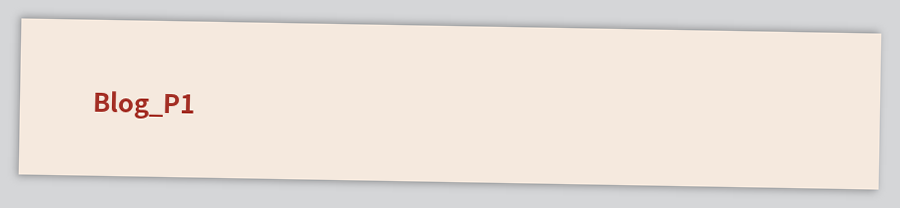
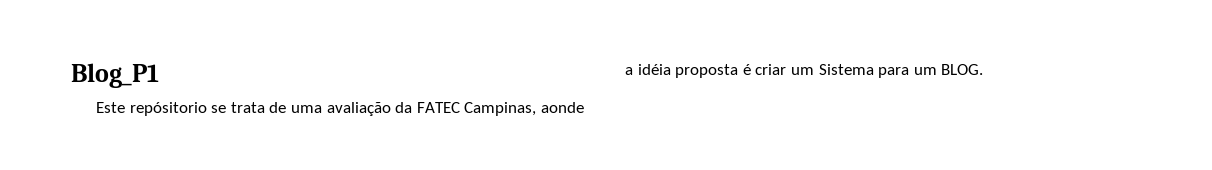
+ Este repósitorio se trata de uma avaliação da FATEC Campinas, aonde a idéia proposta é criar um Sistema para um BLOG.

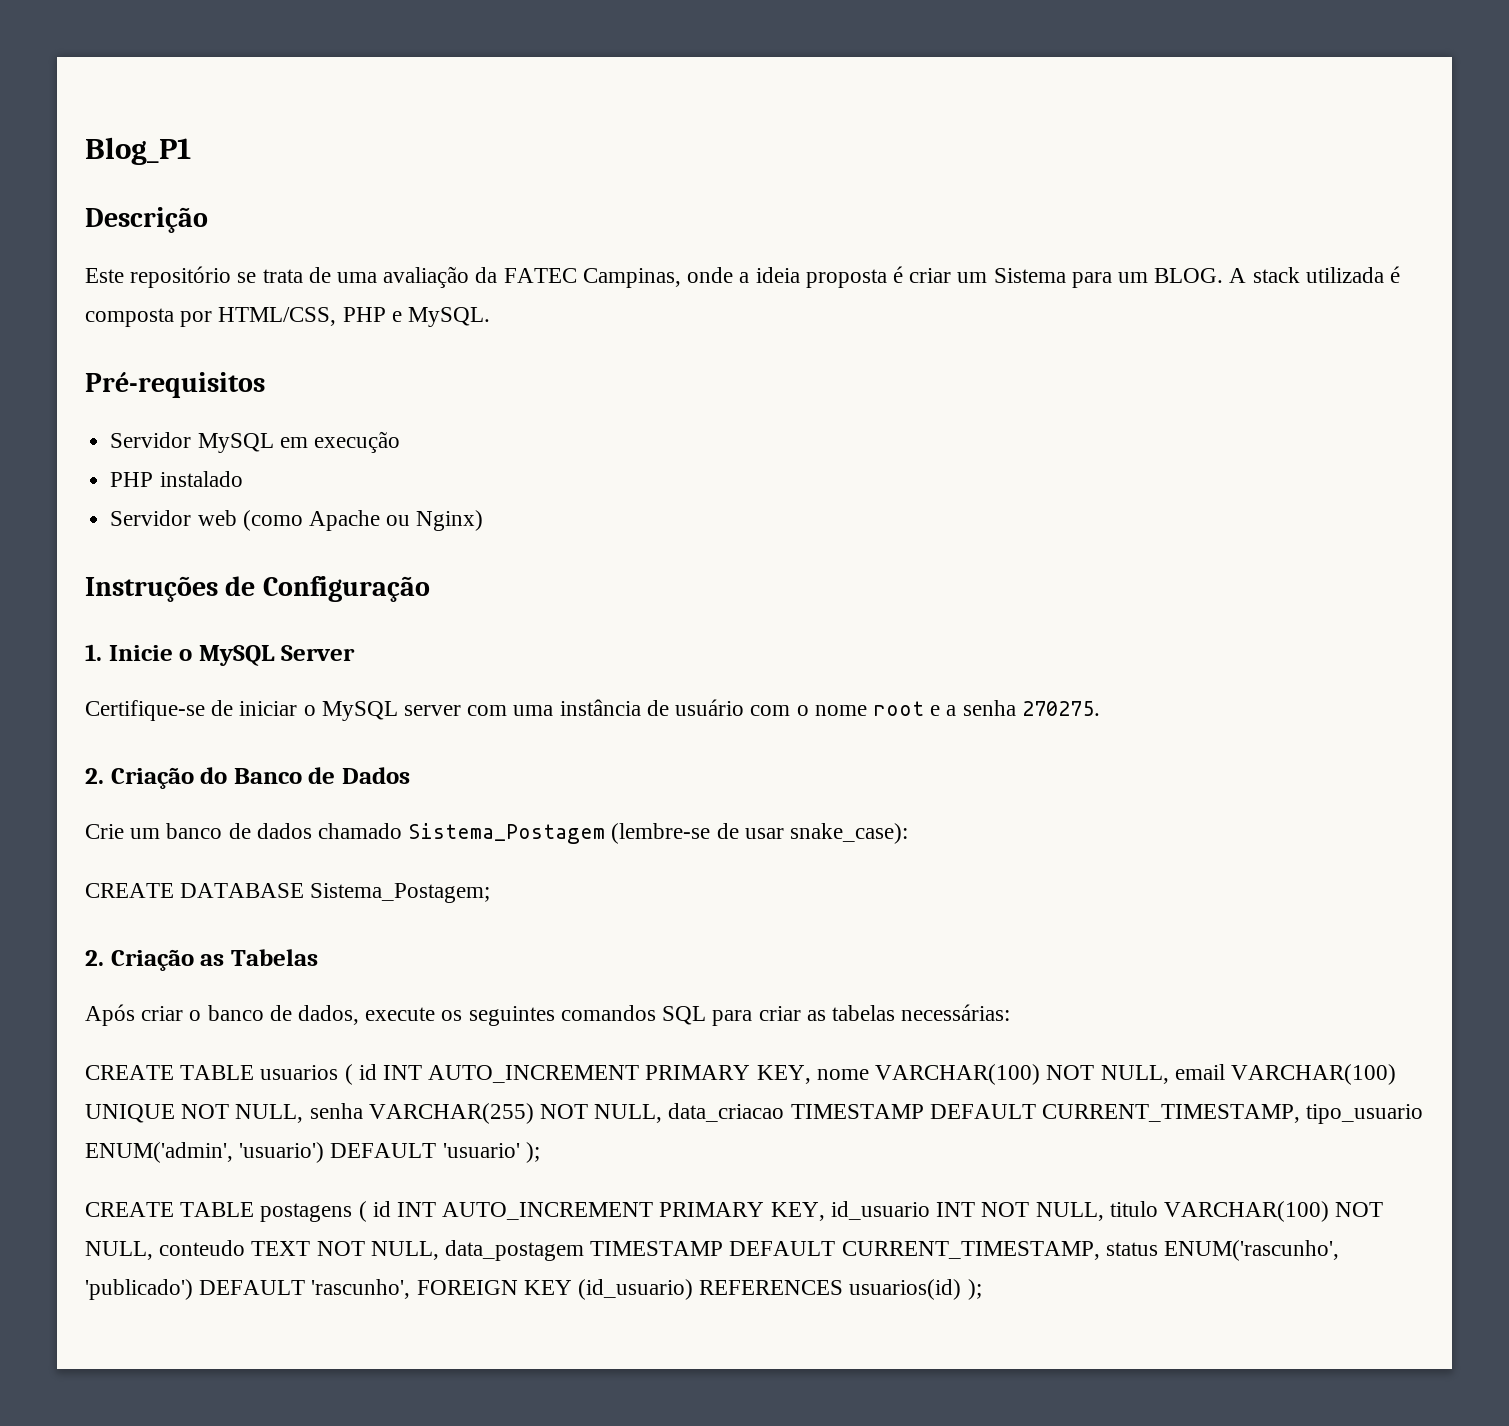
+ Descrição
- Este repósitorio se trata de uma avaliação da FATEC Campinas, aonde a idéia proposta é criar um Sistema para um BLOG.
+ Este repositório se trata de uma avaliação da FATEC Campinas, onde a ideia proposta é criar um Sistema para um BLOG.
+ A stack utilizada é composta por HTML/CSS, PHP e MySQL.
+ Pré-requisitos
+ Servidor MySQL em execução
+ PHP instalado
+ Servidor web (como Apache ou Nginx)
+ Instruções de Configuração
+ 1. Inicie o MySQL Server
+ Certifique-se de iniciar o MySQL server com uma instância de usuário com o nome root e a senha 270275.
+ 2. Criação do Banco de Dados
+ Crie um banco de dados chamado Sistema_Postagem (lembre-se de usar snake_case):
+ CREATE DATABASE Sistema_Postagem;
+ 2. Criação as Tabelas
+ Após criar o banco de dados, execute os seguintes comandos SQL para criar as tabelas necessárias:
+ CREATE TABLE usuarios ( id INT AUTO_INCREMENT PRIMARY KEY, nome VARCHAR(100) NOT NULL, email VARCHAR(100) UNIQUE NOT NULL, senha VARCHAR(255) NOT NULL, data_criacao TIMESTAMP DEFAULT CURRENT_TIMESTAMP, tipo_usuario ENUM('admin', 'usuario') DEFAULT 'usuario' );
+ CREATE TABLE postagens ( id INT AUTO_INCREMENT PRIMARY KEY, id_usuario INT NOT NULL, titulo VARCHAR(100) NOT NULL, conteudo TEXT NOT NULL, data_postagem TIMESTAMP DEFAULT CURRENT_TIMESTAMP, status ENUM('rascunho', 'publicado') DEFAULT 'rascunho', FOREIGN KEY (id_usuario) REFERENCES usuarios(id) );

